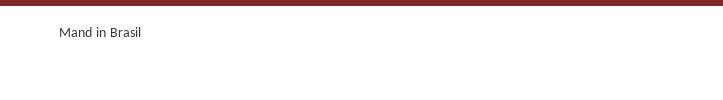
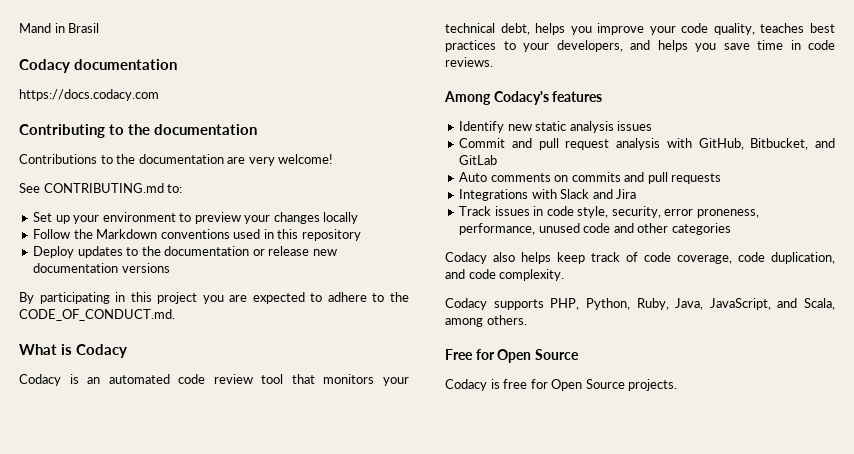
+ Codacy documentation
+ https://docs.codacy.com
+ Contributing to the documentation
+ Contributions to the documentation are very welcome!
+ See CONTRIBUTING.md to:
+ Set up your environment to preview your changes locally
+ Follow the Markdown conventions used in this repository
+ Deploy updates to the documentation or release new documentation versions
+ By participating in this project you are expected to adhere to the CODE_OF_CONDUCT.md.
+ What is Codacy
+ Codacy is an automated code review tool that monitors your technical debt, helps you improve your code quality, teaches best practices to your developers, and helps you save time in code reviews.
+ Among Codacy's features
+ Identify new static analysis issues
+ Commit and pull request analysis with GitHub, Bitbucket, and GitLab
+ Auto comments on commits and pull requests
+ Integrations with Slack and Jira
+ Track issues in code style, security, error proneness, performance, unused code and other categories
+ Codacy also helps keep track of code coverage, code duplication, and code complexity.
+ Codacy supports PHP, Python, Ruby, Java, JavaScript, and Scala, among others.
+ Free for Open Source
+ Codacy is free for Open Source projects.

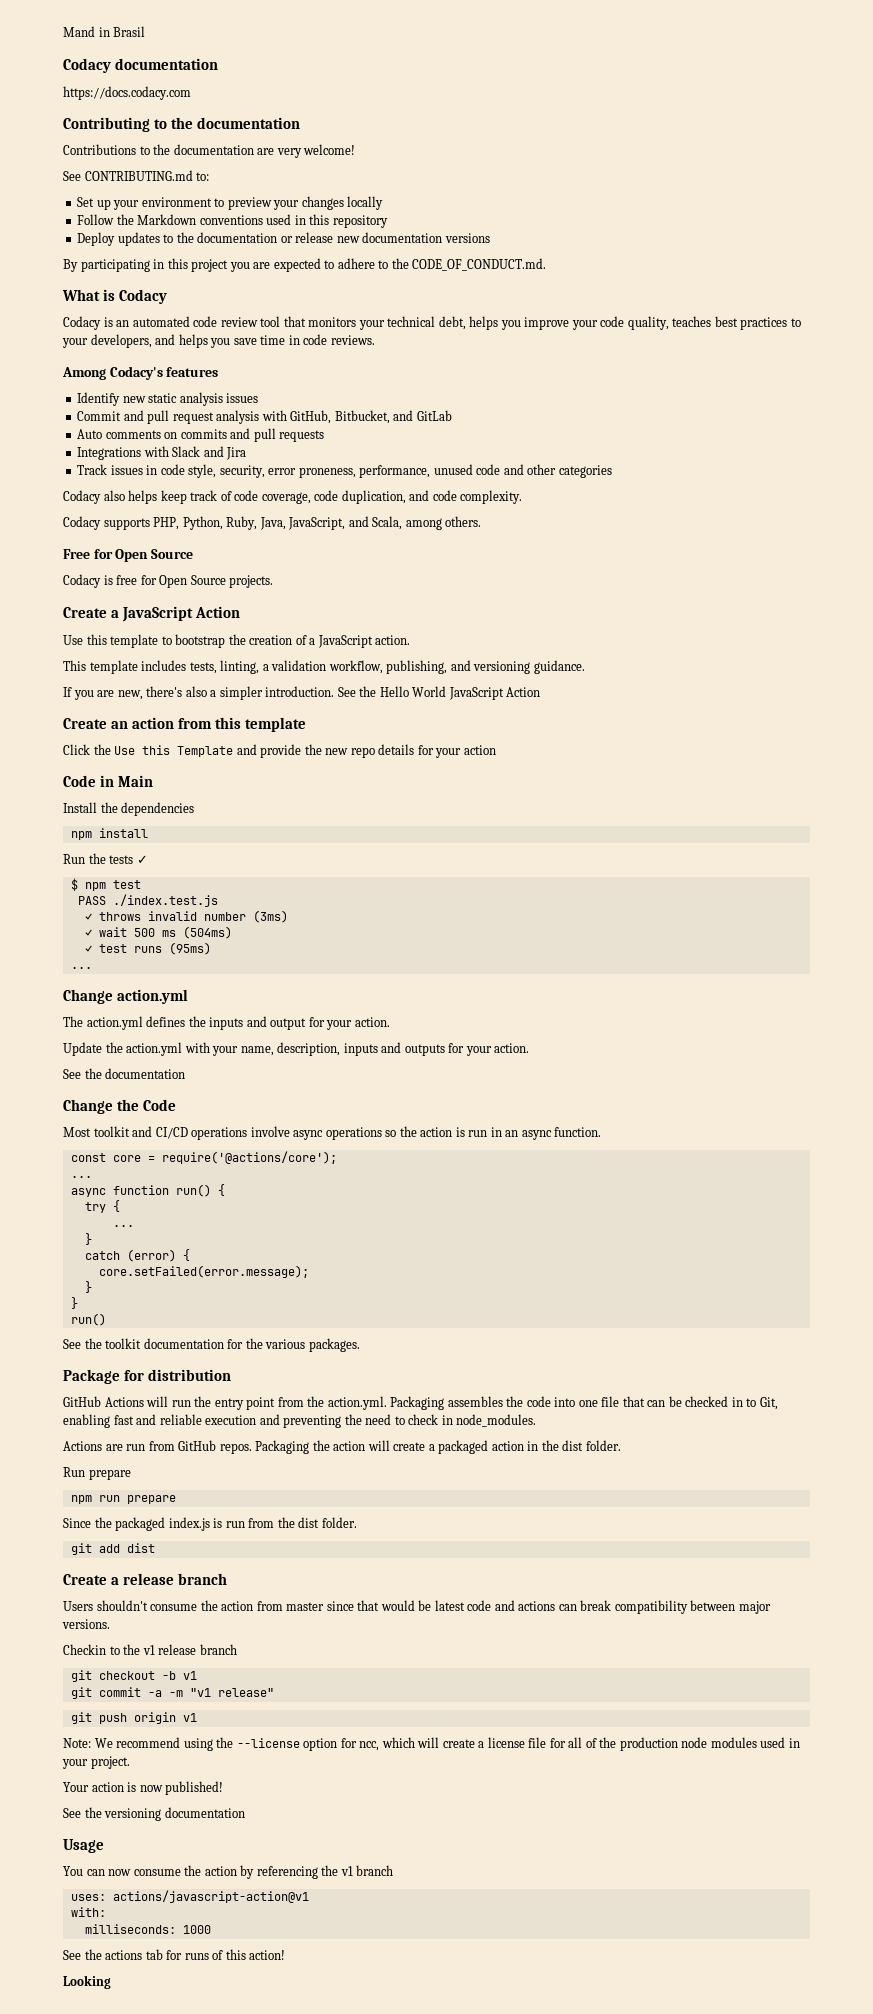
+ Create a JavaScript Action
+ Use this template to bootstrap the creation of a JavaScript action.
+ This template includes tests, linting, a validation workflow, publishing, and versioning guidance.
+ If you are new, there's also a simpler introduction. See the Hello World JavaScript Action
+ Create an action from this template
+ Click the Use this Template and provide the new repo details for your action
+ Code in Main
+ Install the dependencies
+ npm install
+ Run the tests ✓
+ $ npm test
+ PASS ./index.test.js
+ ✓ throws invalid number (3ms)
+ ✓ wait 500 ms (504ms)
+ ✓ test runs (95ms)
+ ...
+ Change action.yml
+ The action.yml defines the inputs and output for your action.
+ Update the action.yml with your name, description, inputs and outputs for your action.
+ See the documentation
+ Change the Code
+ Most toolkit and CI/CD operations involve async operations so the action is run in an async function.
+ const core = require('@actions/core');
+ ...
+ async function run() {
+ try {
+ ...
+ }
+ catch (error) {
+ core.setFailed(error.message);
+ }
+ }
+ run()
+ See the toolkit documentation for the various packages.
+ Package for distribution
+ GitHub Actions will run the entry point from the action.yml. Packaging assembles the code into one file that can be checked in to Git, enabling fast and reliable execution and preventing the need to check in node_modules.
+ Actions are run from GitHub repos. Packaging the action will create a packaged action in the dist folder.
+ Run prepare
+ npm run prepare
+ Since the packaged index.js is run from the dist folder.
+ git add dist
+ Create a release branch
+ Users shouldn't consume the action from master since that would be latest code and actions can break compatibility between major versions.
+ Checkin to the v1 release branch
+ git checkout -b v1
+ git commit -a -m "v1 release"
+ git push origin v1
+ Note: We recommend using the --license option for ncc, which will create a license file for all of the production node modules used in your project.
+ Your action is now published!
+ See the versioning documentation
+ Usage
+ You can now consume the action by referencing the v1 branch
+ uses: actions/javascript-action@v1
+ with:
+ milliseconds: 1000
+ See the actions tab for runs of this action!
+ Looking

